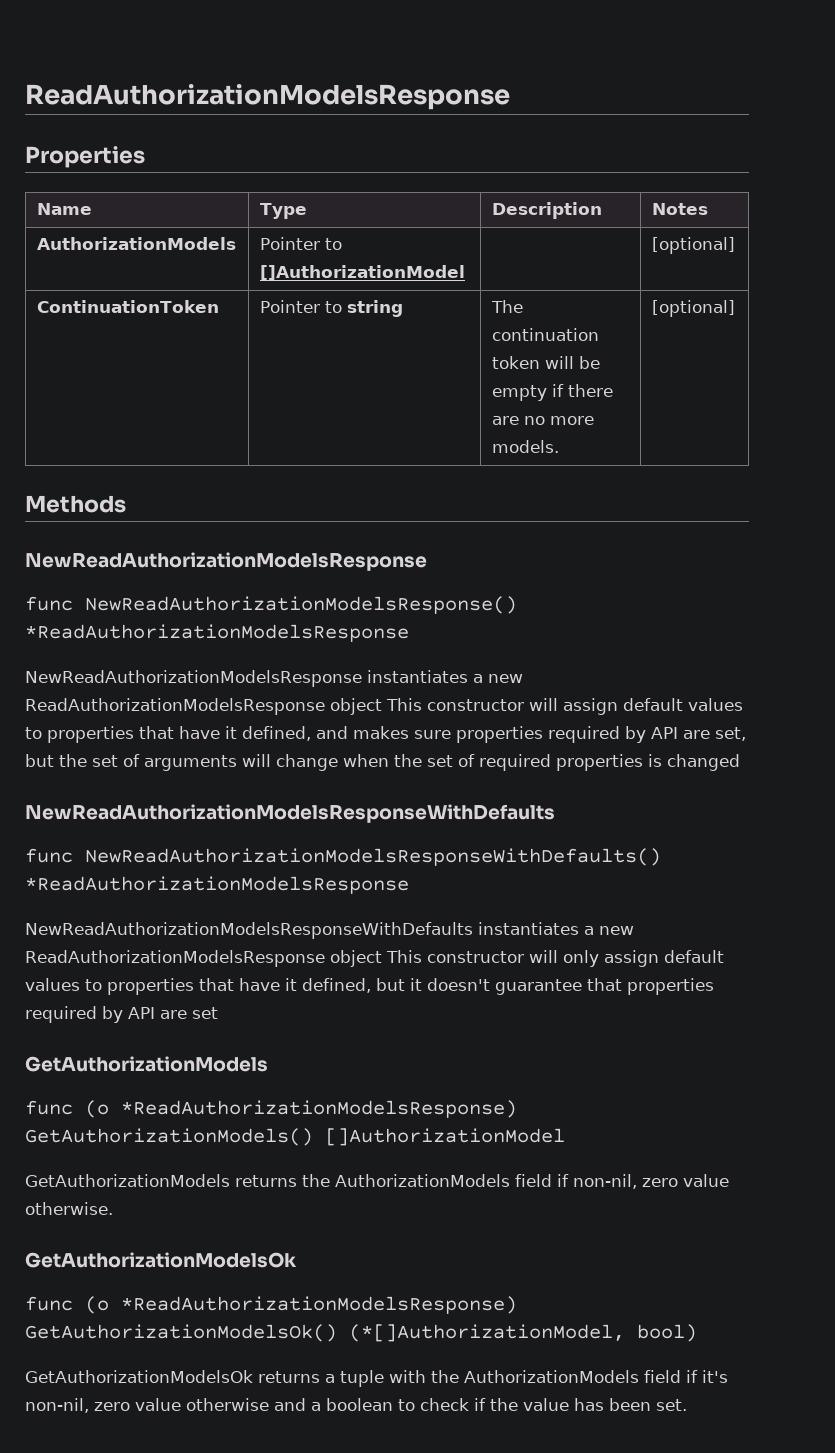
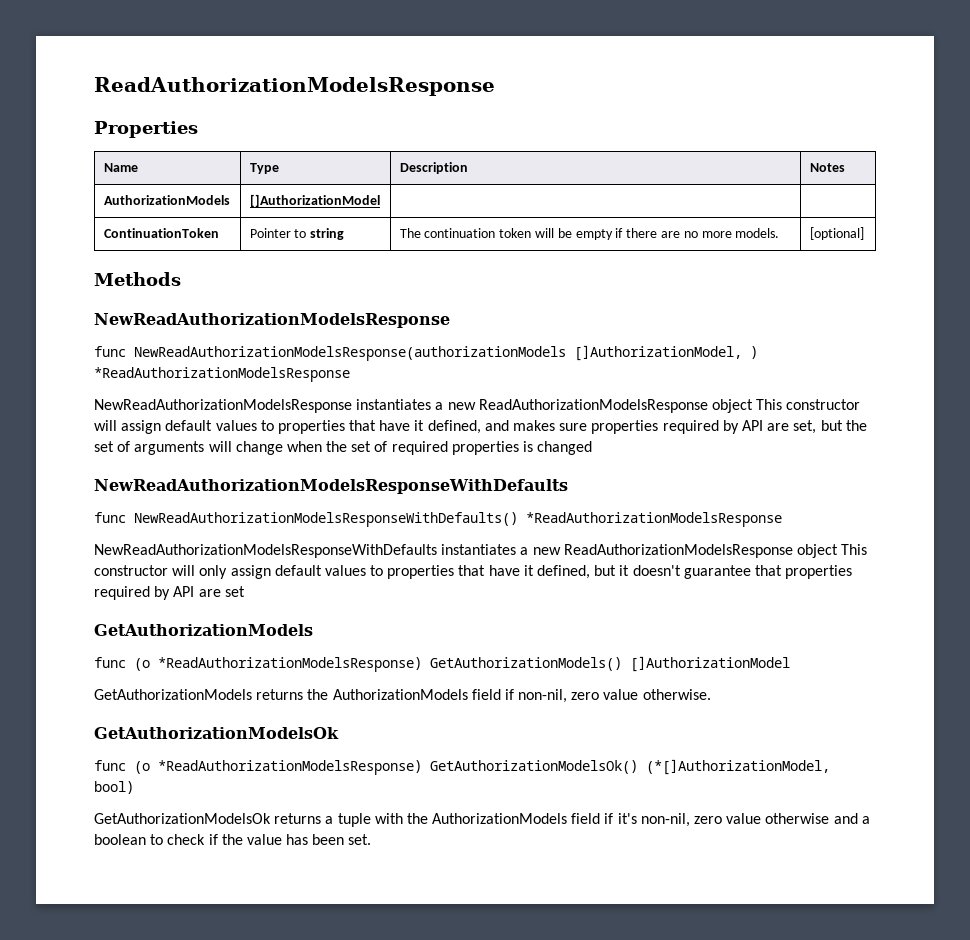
- AuthorizationModels | Pointer to []AuthorizationModel | | [optional]
+ AuthorizationModels | []AuthorizationModel | |
- func NewReadAuthorizationModelsResponse() *ReadAuthorizationModelsResponse
+ func NewReadAuthorizationModelsResponse(authorizationModels []AuthorizationModel, ) *ReadAuthorizationModelsResponse

